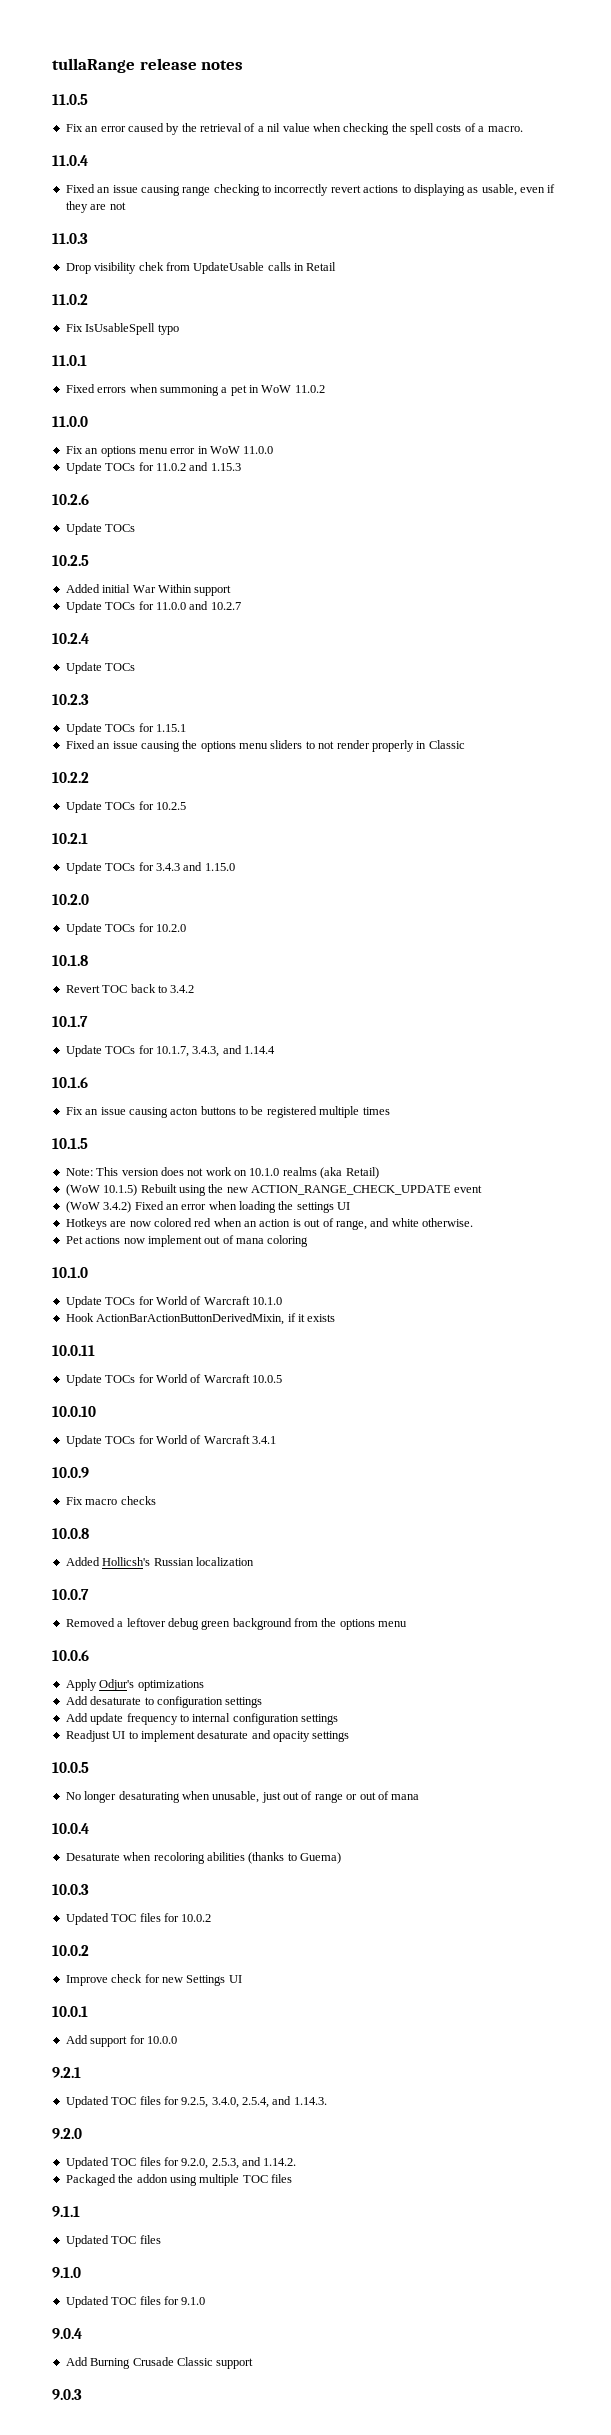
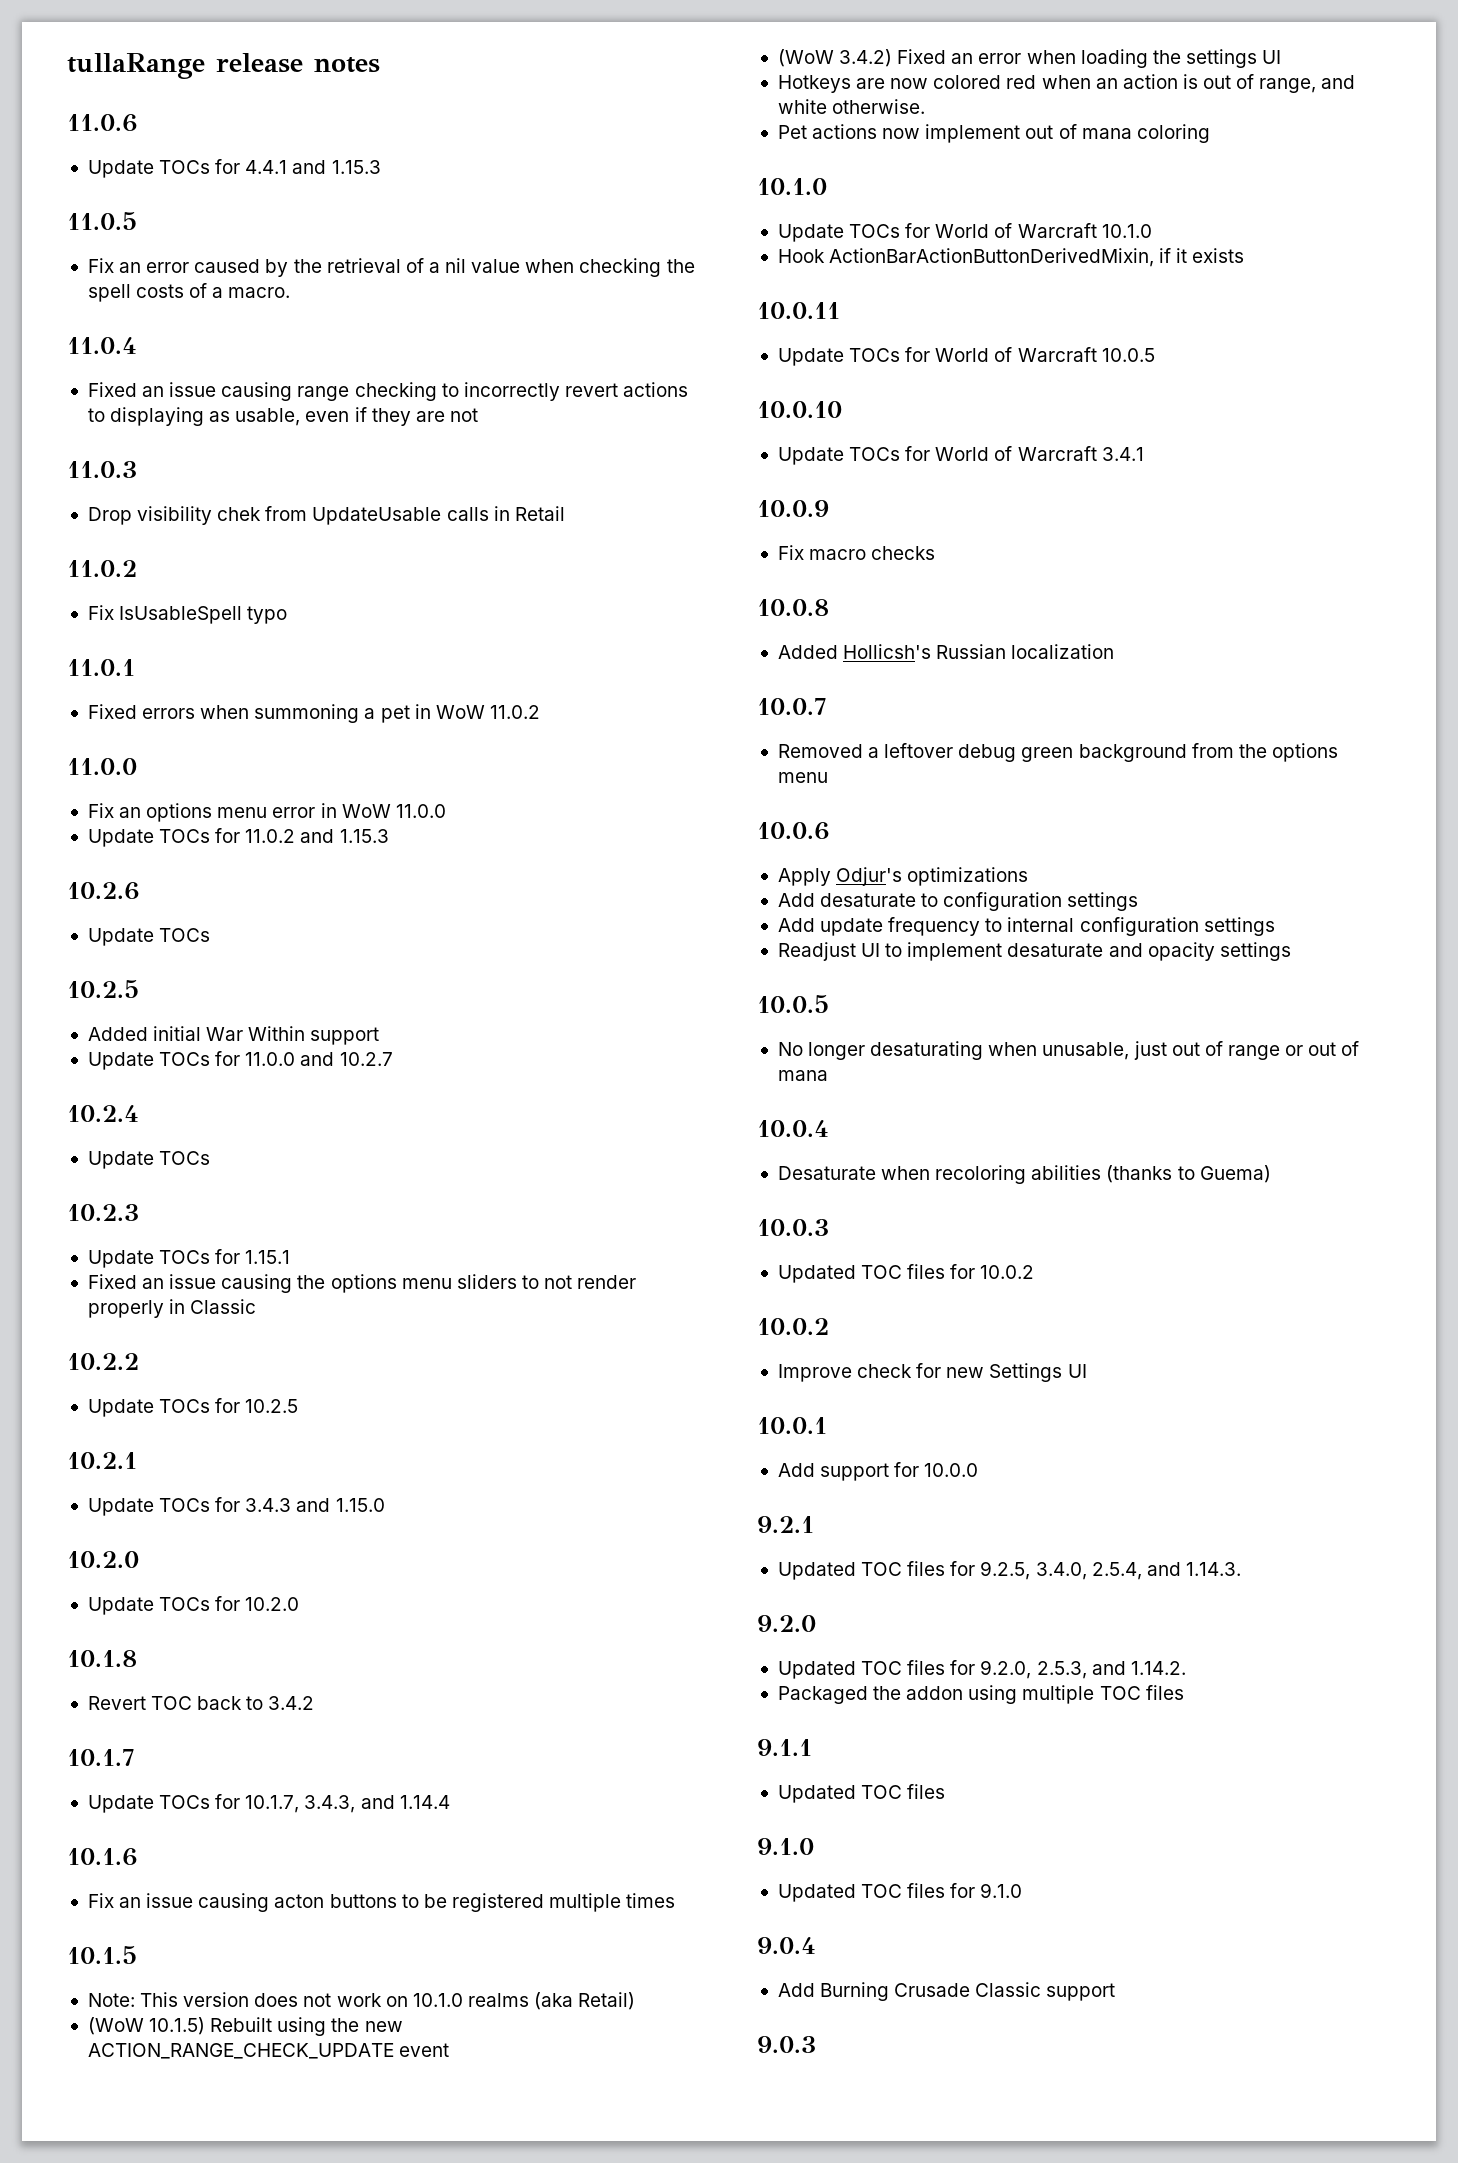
+ 11.0.6
+ Update TOCs for 4.4.1 and 1.15.3

